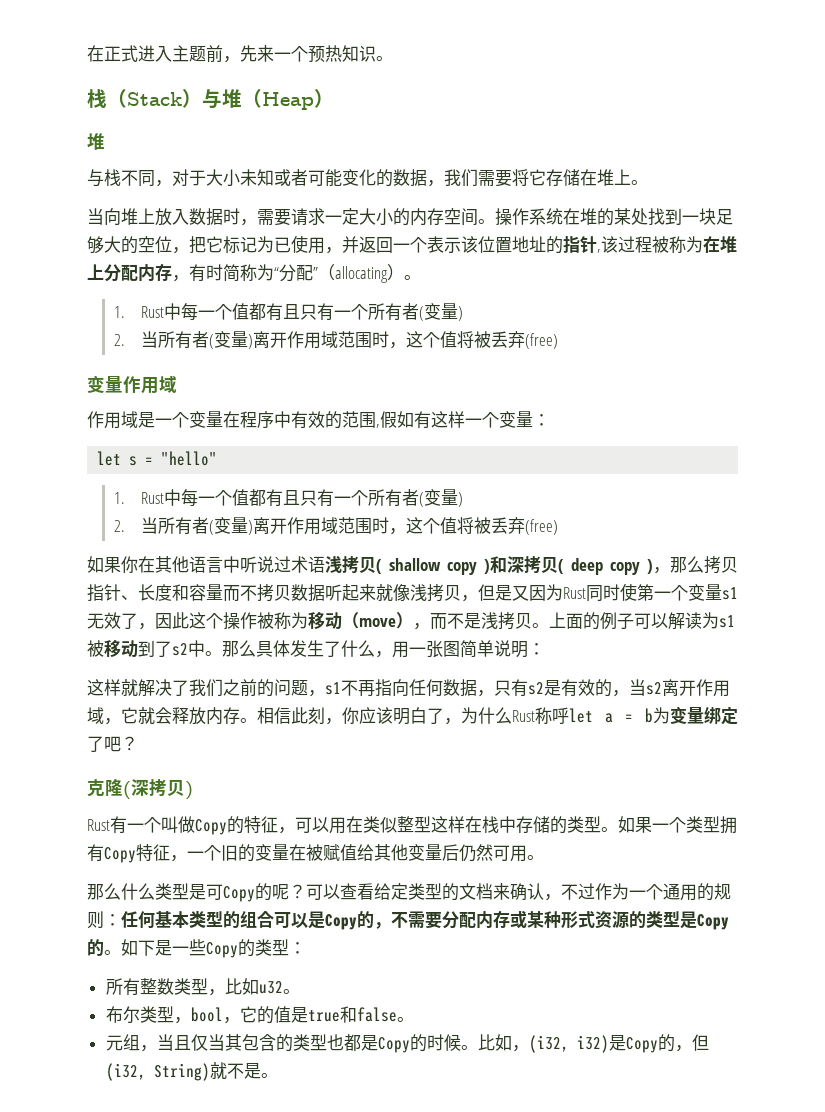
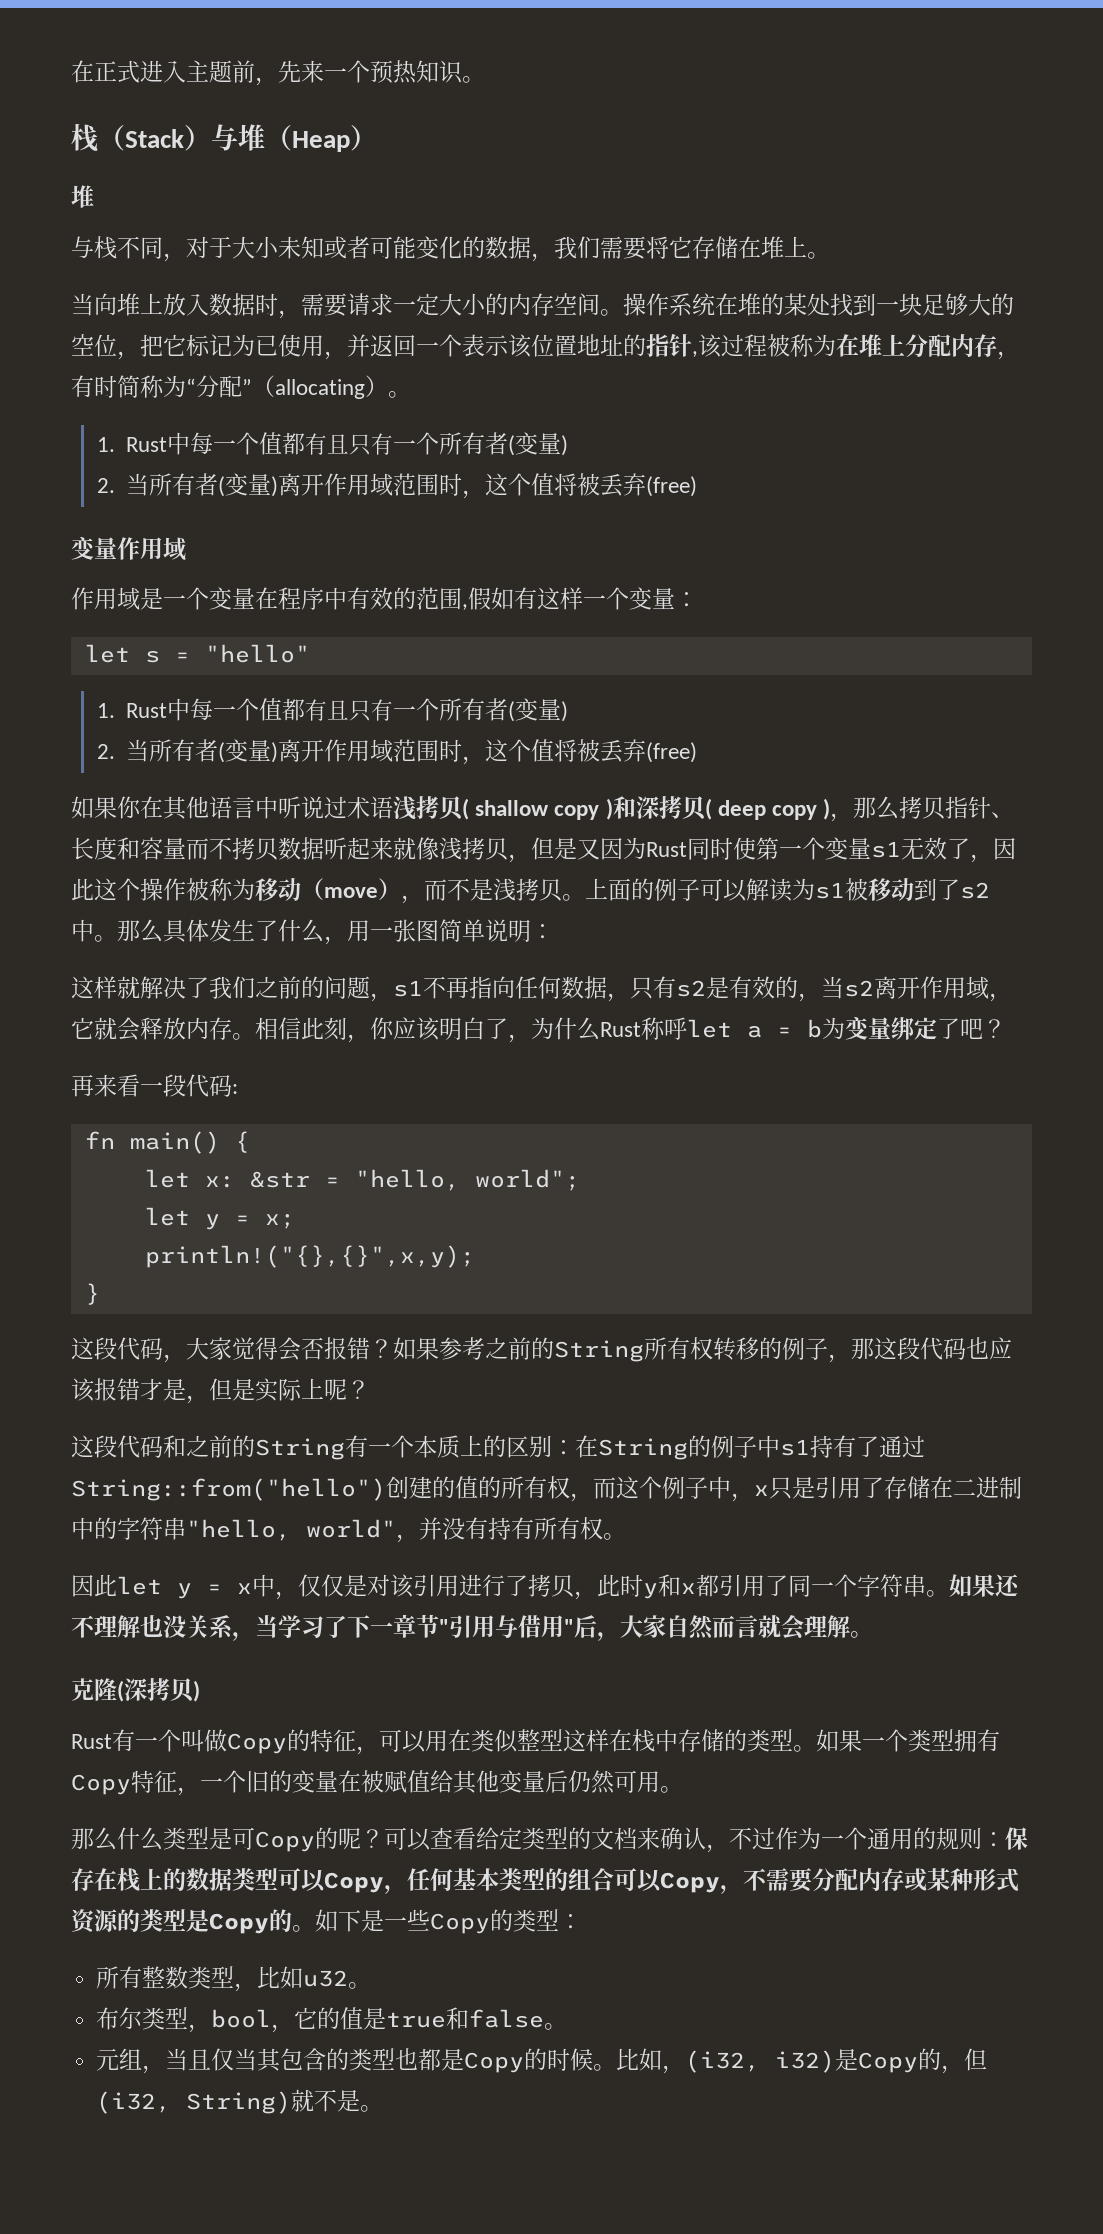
+ 再来看一段代码:
+ fn main() {
+ let x: &str = "hello, world";
+ let y = x;
+ println!("{},{}",x,y);
+ }
+ 这段代码，大家觉得会否报错？如果参考之前的String所有权转移的例子，那这段代码也应该报错才是，但是实际上呢？
+ 这段代码和之前的String有一个本质上的区别：在String的例子中s1持有了通过String::from("hello")创建的值的所有权，而这个例子中，x只是引用了存储在二进制中的字符串"hello, world"，并没有持有所有权。
+ 因此let y = x中，仅仅是对该引用进行了拷贝，此时y和x都引用了同一个字符串。如果还不理解也没关系，当学习了下一章节"引用与借用"后，大家自然而言就会理解。
- 可以查看给定类型的文档来确认，不过作为一个通用的规则：任何基本类型的组合可以是Copy的，不需要分配内存或某种形式资源的类型是Copy的。
+ 可以查看给定类型的文档来确认，不过作为一个通用的规则：保存在栈上的数据类型可以Copy，任何基本类型的组合可以Copy，不需要分配内存或某种形式资源的类型是Copy的。

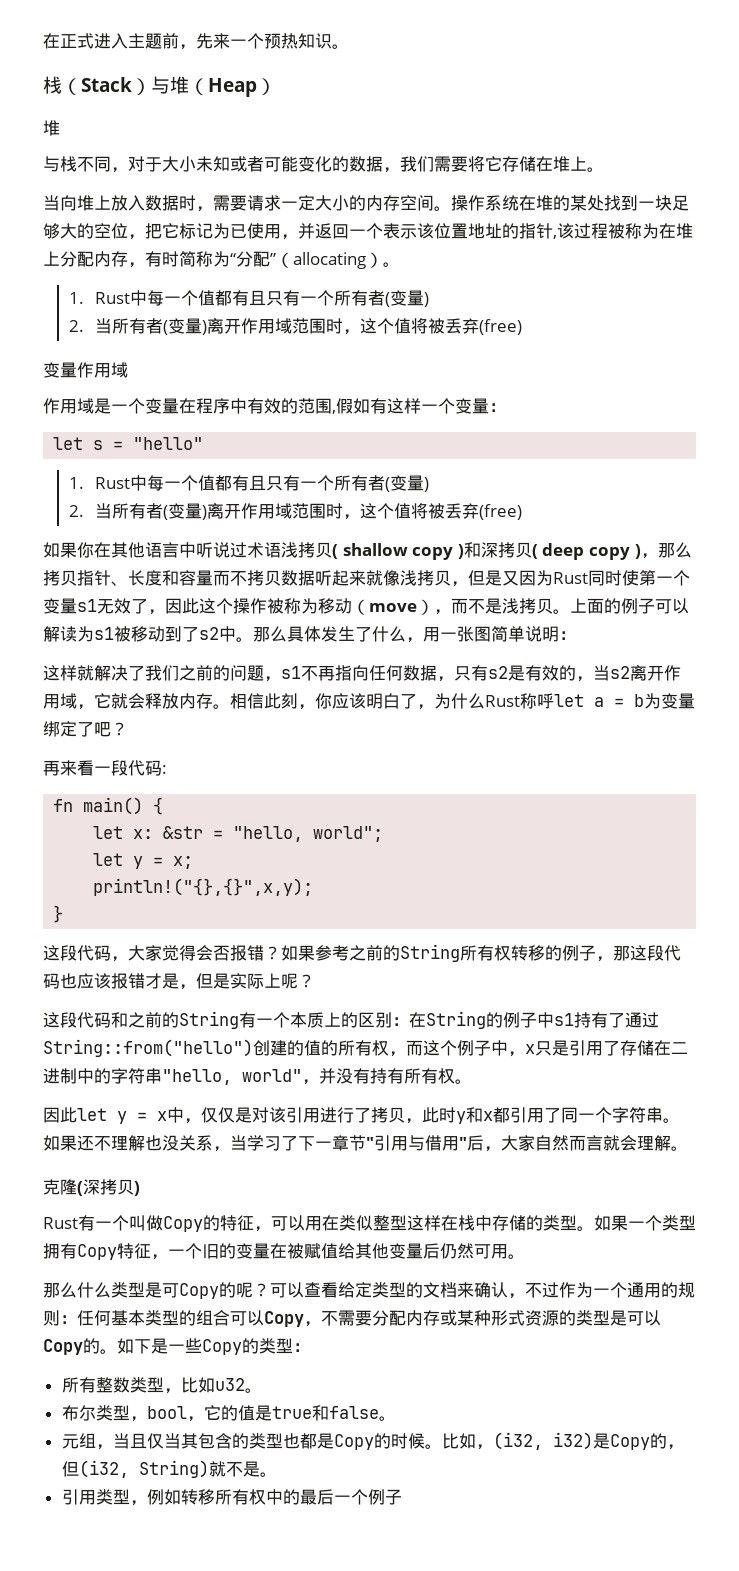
- 可以查看给定类型的文档来确认，不过作为一个通用的规则：保存在栈上的数据类型可以Copy，任何基本类型的组合可以Copy，不需要分配内存或某种形式资源的类型是Copy的。
+ 可以查看给定类型的文档来确认，不过作为一个通用的规则：任何基本类型的组合可以Copy，不需要分配内存或某种形式资源的类型是可以Copy的。
+ 引用类型，例如转移所有权中的最后一个例子

